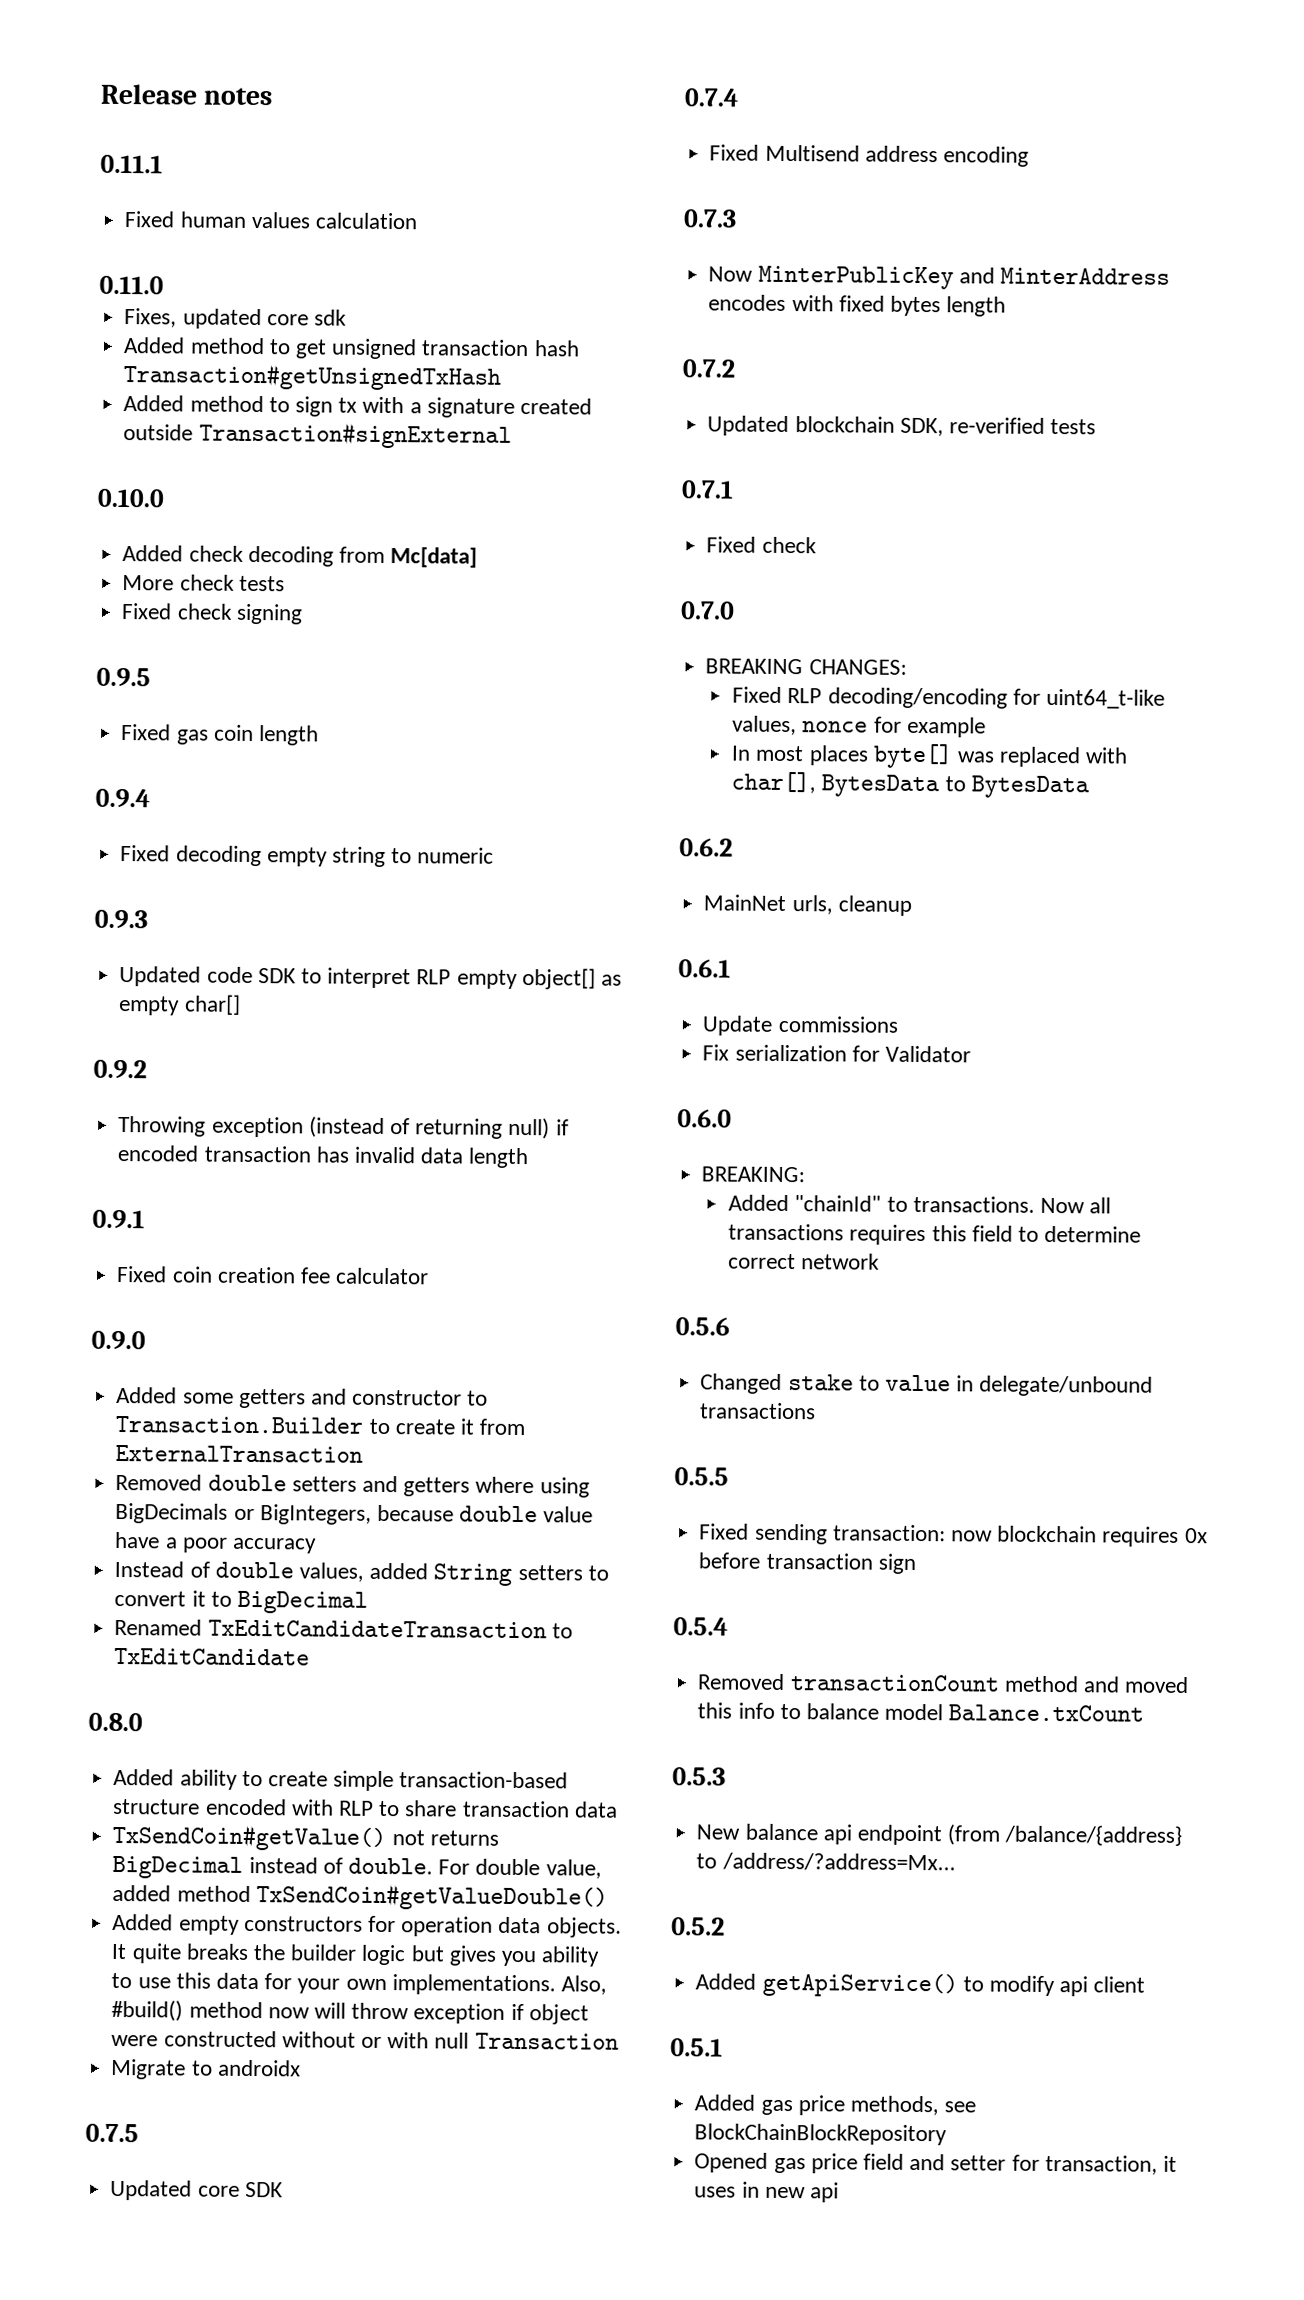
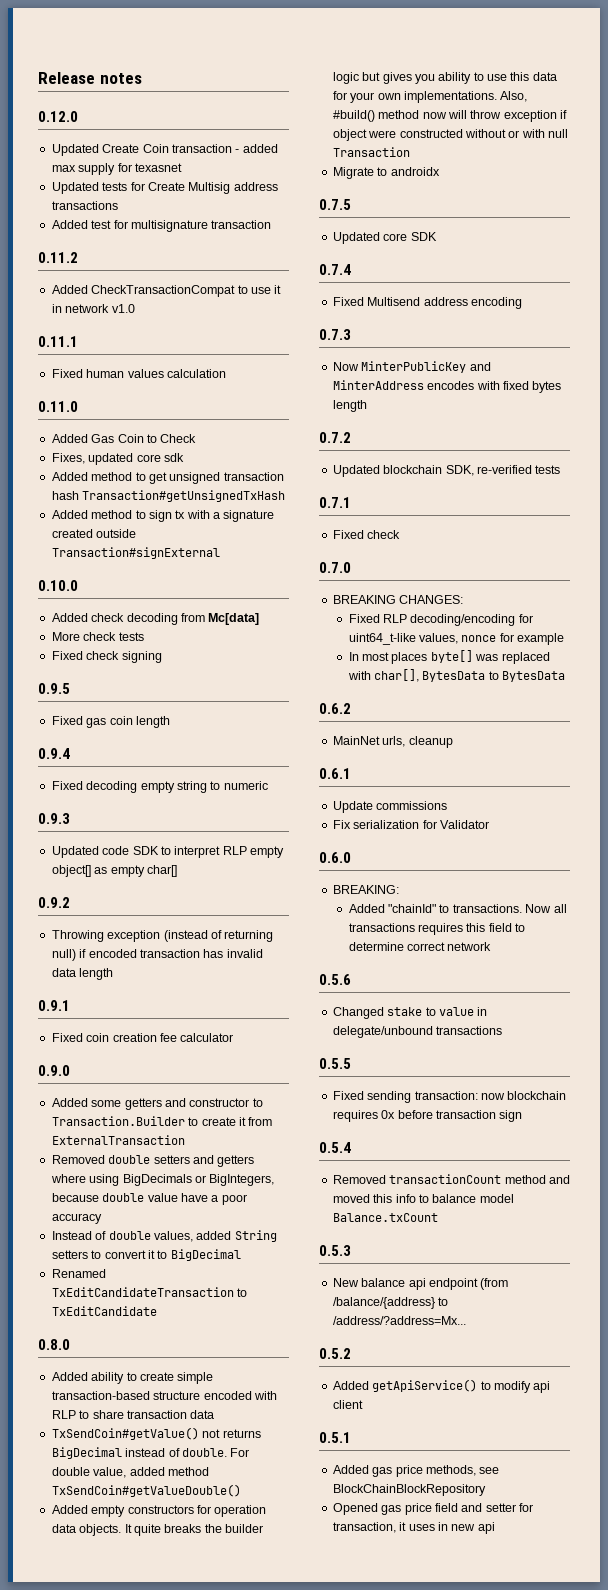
+ 0.12.0
+ Updated Create Coin transaction - added max supply for texasnet
+ Updated tests for Create Multisig address transactions
+ Added test for multisignature transaction
+ 0.11.2
+ Added CheckTransactionCompat to use it in network v1.0
+ Added Gas Coin to Check

